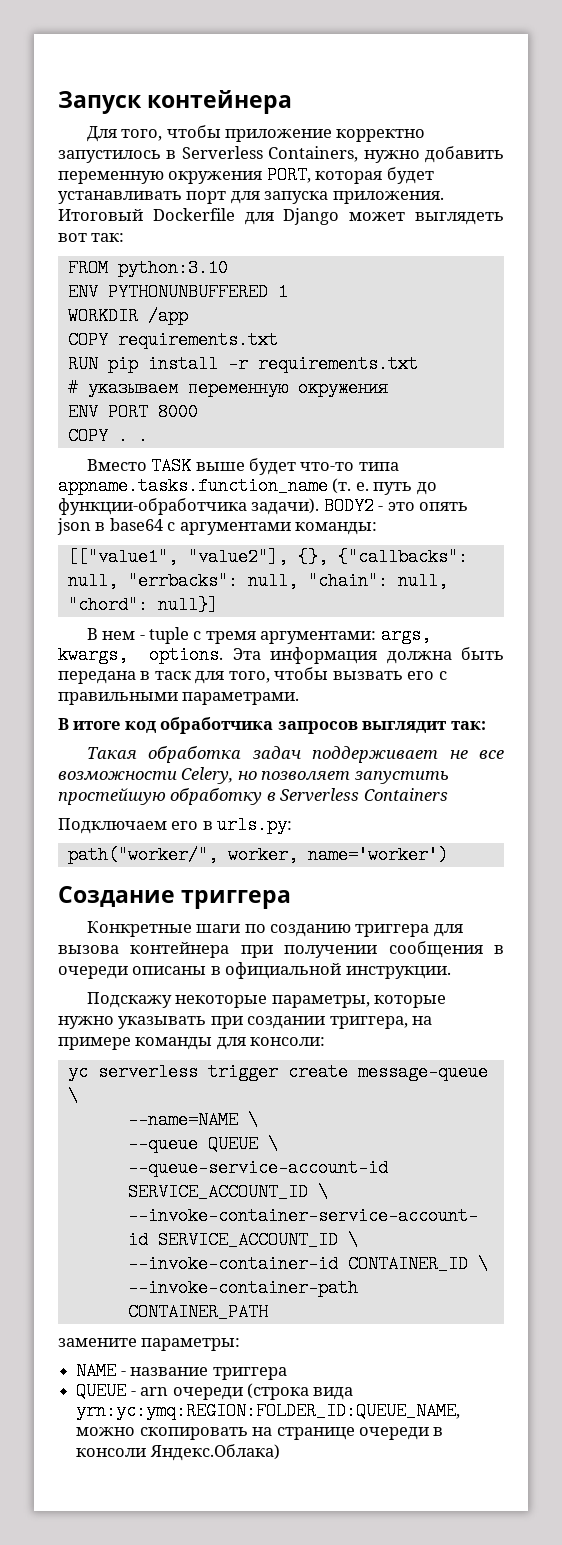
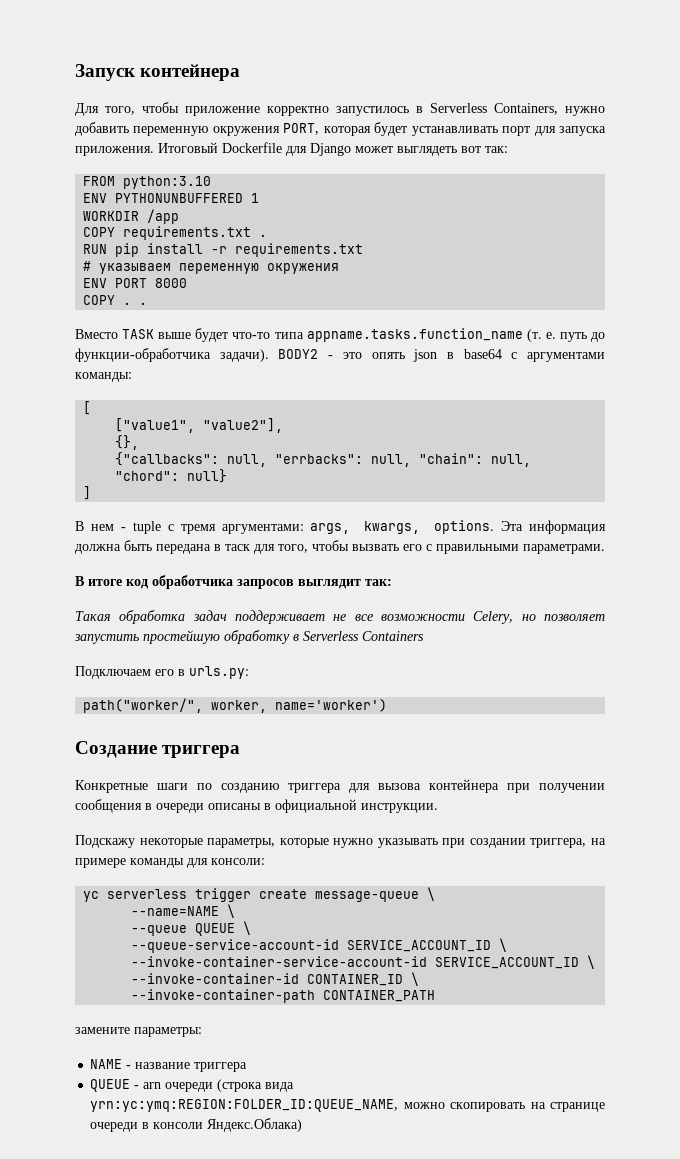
- COPY requirements.txt
+ COPY requirements.txt .
- [["value1", "value2"], {}, {"callbacks": null, "errbacks": null, "chain": null, "chord": null}]
+ [
+ ["value1", "value2"],
+ {},
+ {"callbacks": null, "errbacks": null, "chain": null, "chord": null}
+ ]

